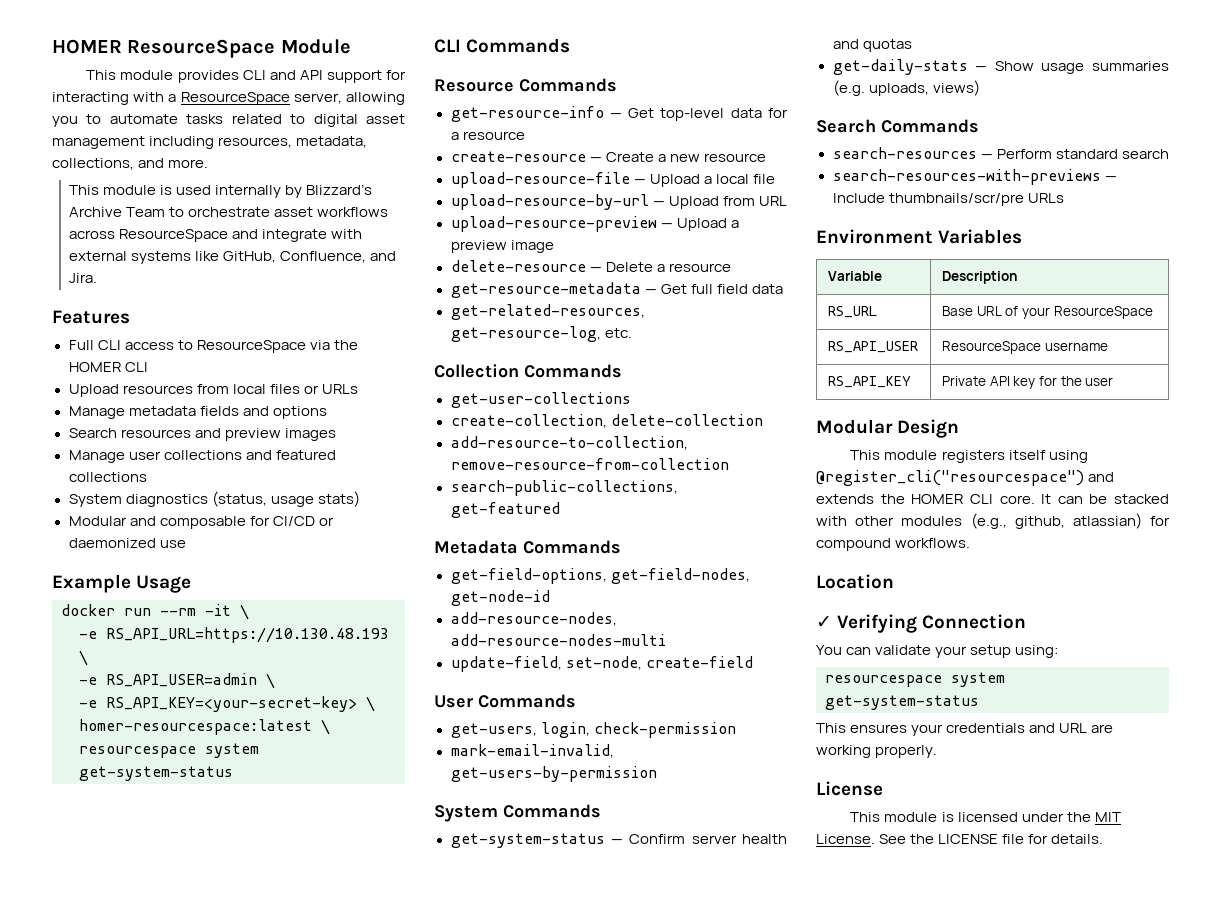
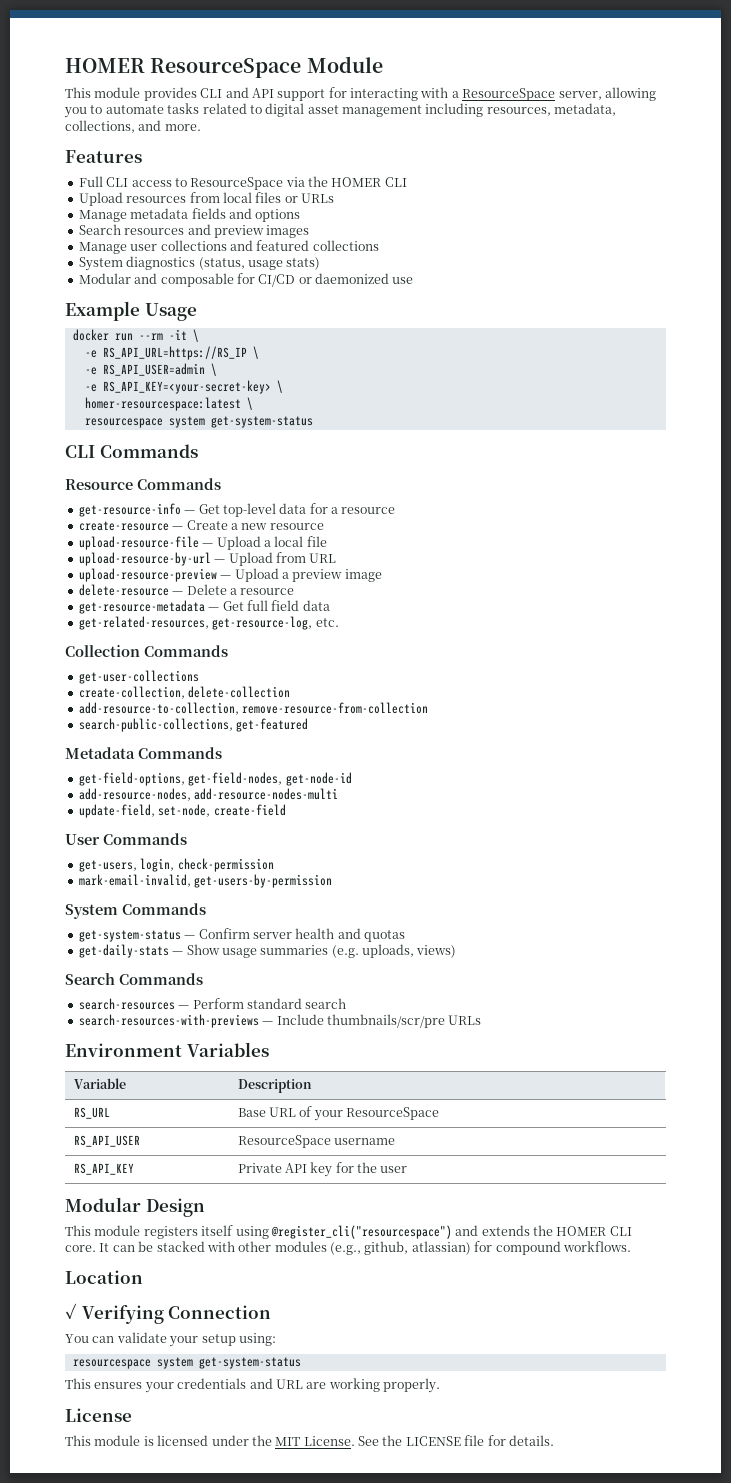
- This module is used internally by Blizzard’s Archive Team to orchestrate asset workflows across ResourceSpace and integrate with external systems like GitHub, Confluence, and Jira.
- -e RS_API_URL=https://10.130.48.193 \
+ -e RS_API_URL=https://RS_IP \

